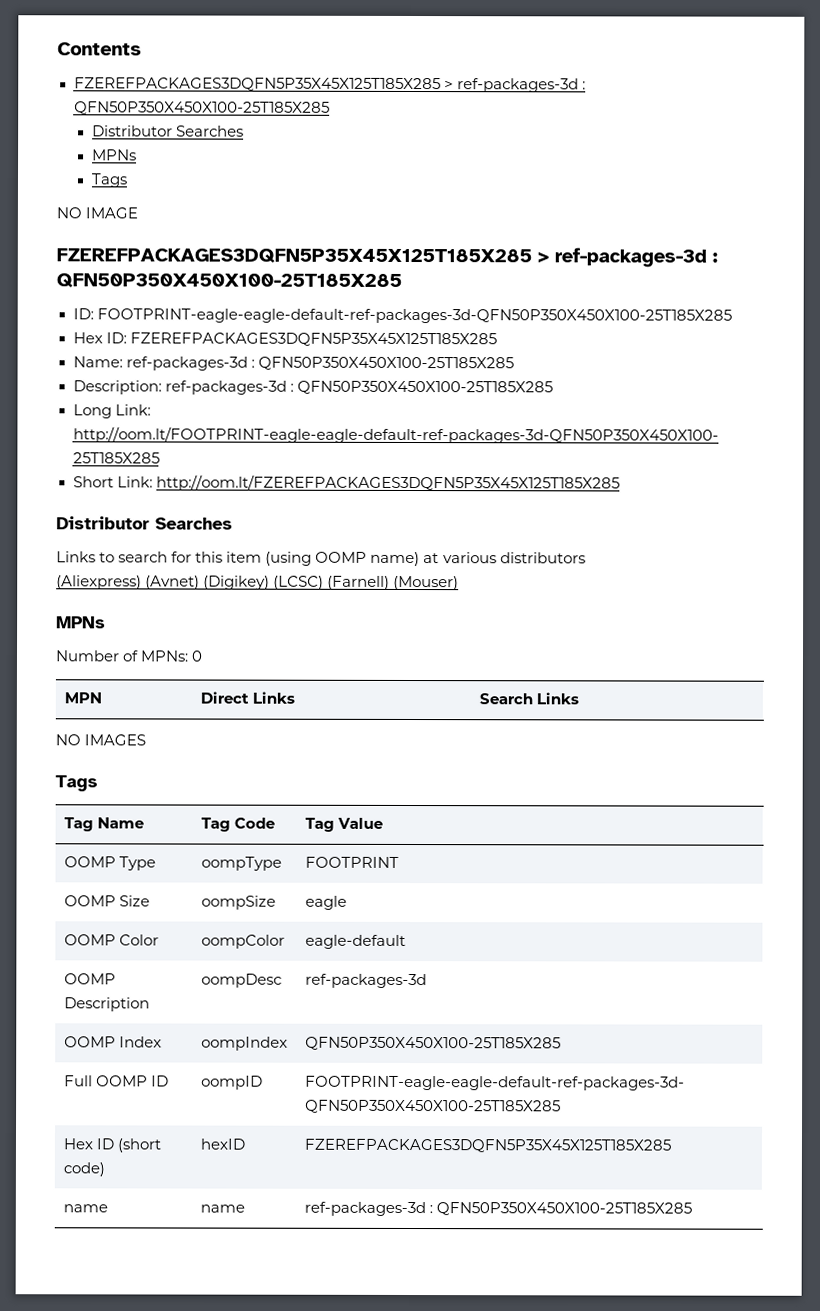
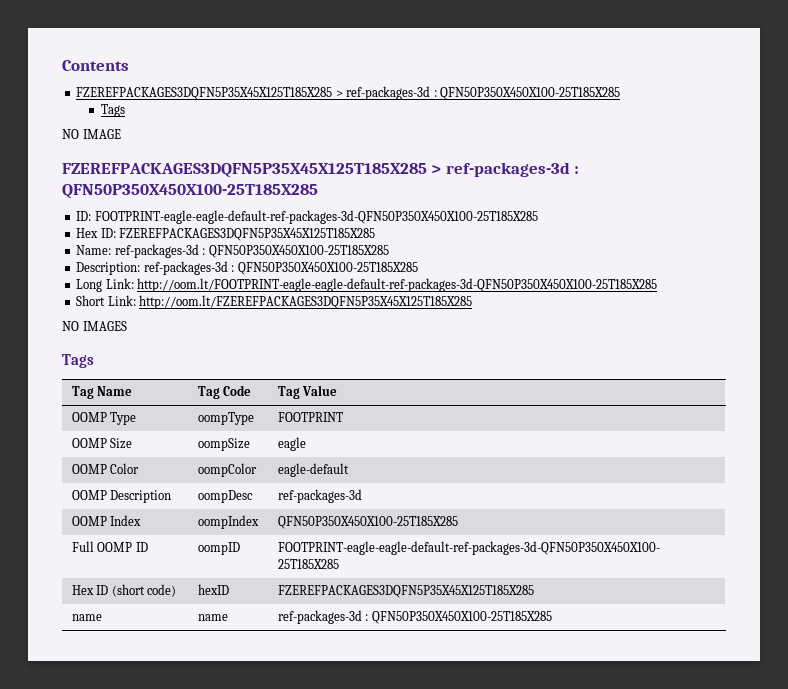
  Contents
  FZEREFPACKAGES3DQFN5P35X45X125T185X285 > ref-packages-3d : QFN50P350X450X100-25T185X285
- Distributor Searches
- MPNs
  Short Link: http://oom.lt/FZEREFPACKAGES3DQFN5P35X45X125T185X285
- Distributor Searches
- Links to search for this item (using OOMP name) at various distributors
- (Aliexpress) (Avnet) (Digikey) (LCSC) (Farnell) (Mouser)
- MPNs
- Number of MPNs: 0
- MPN | Direct Links | Search Links

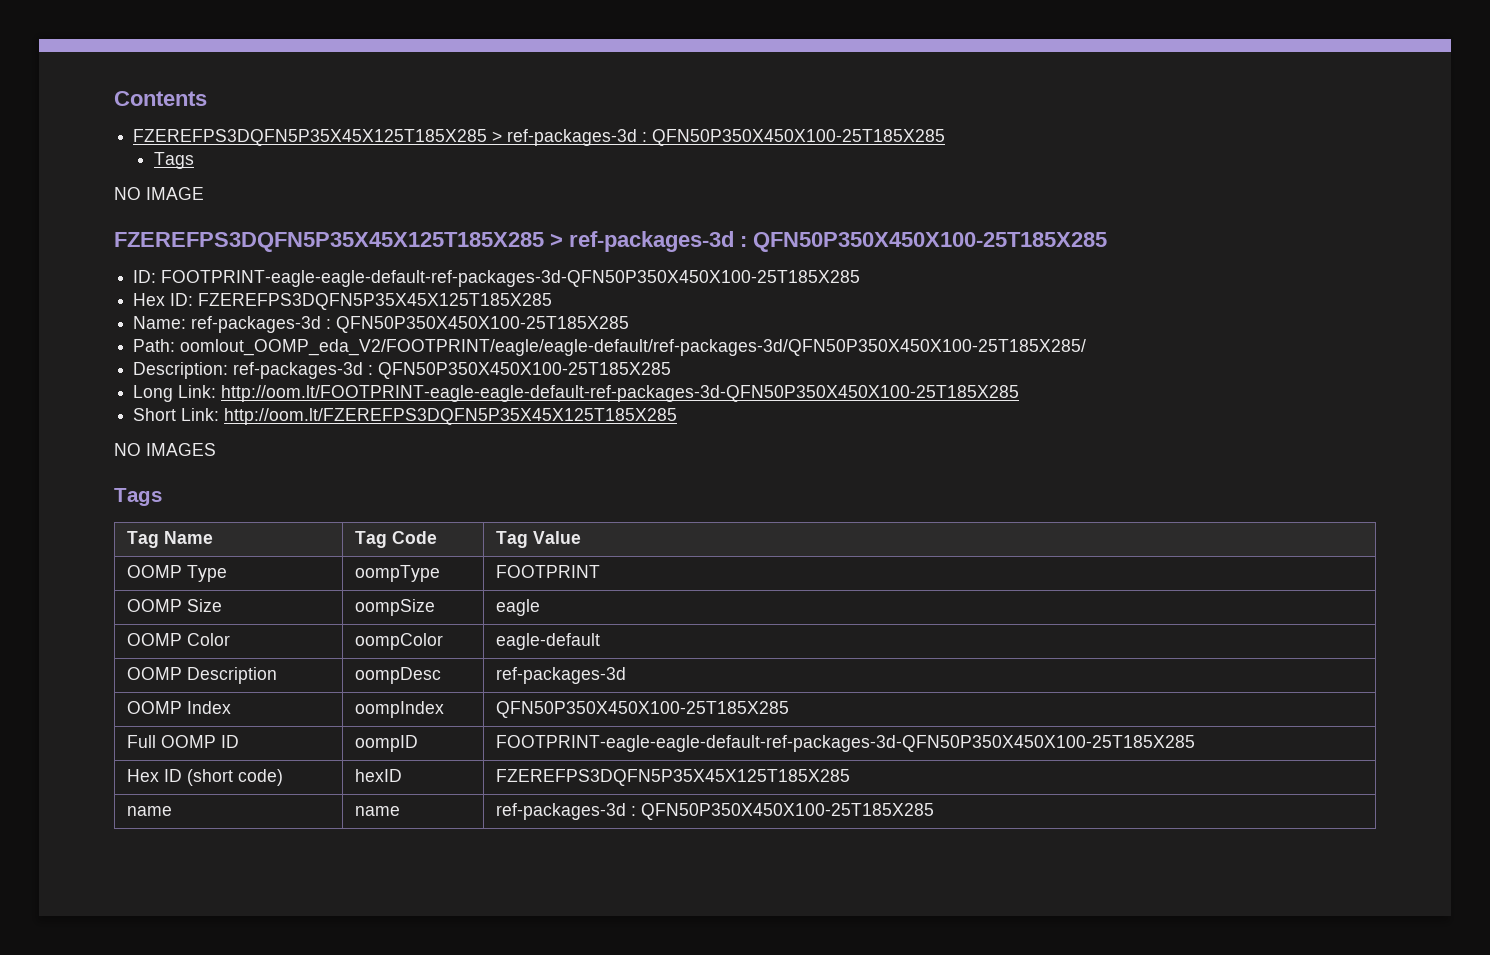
  Contents
- FZEREFPACKAGES3DQFN5P35X45X125T185X285 > ref-packages-3d : QFN50P350X450X100-25T185X285
+ FZEREFPS3DQFN5P35X45X125T185X285 > ref-packages-3d : QFN50P350X450X100-25T185X285
  NO IMAGE
- FZEREFPACKAGES3DQFN5P35X45X125T185X285 > ref-packages-3d : QFN50P350X450X100-25T185X285
+ FZEREFPS3DQFN5P35X45X125T185X285 > ref-packages-3d : QFN50P350X450X100-25T185X285
- Hex ID: FZEREFPACKAGES3DQFN5P35X45X125T185X285
+ Hex ID: FZEREFPS3DQFN5P35X45X125T185X285
+ Path: oomlout_OOMP_eda_V2/FOOTPRINT/eagle/eagle-default/ref-packages-3d/QFN50P350X450X100-25T185X285/
- Short Link: http://oom.lt/FZEREFPACKAGES3DQFN5P35X45X125T185X285
+ Short Link: http://oom.lt/FZEREFPS3DQFN5P35X45X125T185X285
- Hex ID (short code) | hexID | FZEREFPACKAGES3DQFN5P35X45X125T185X285
+ Hex ID (short code) | hexID | FZEREFPS3DQFN5P35X45X125T185X285

